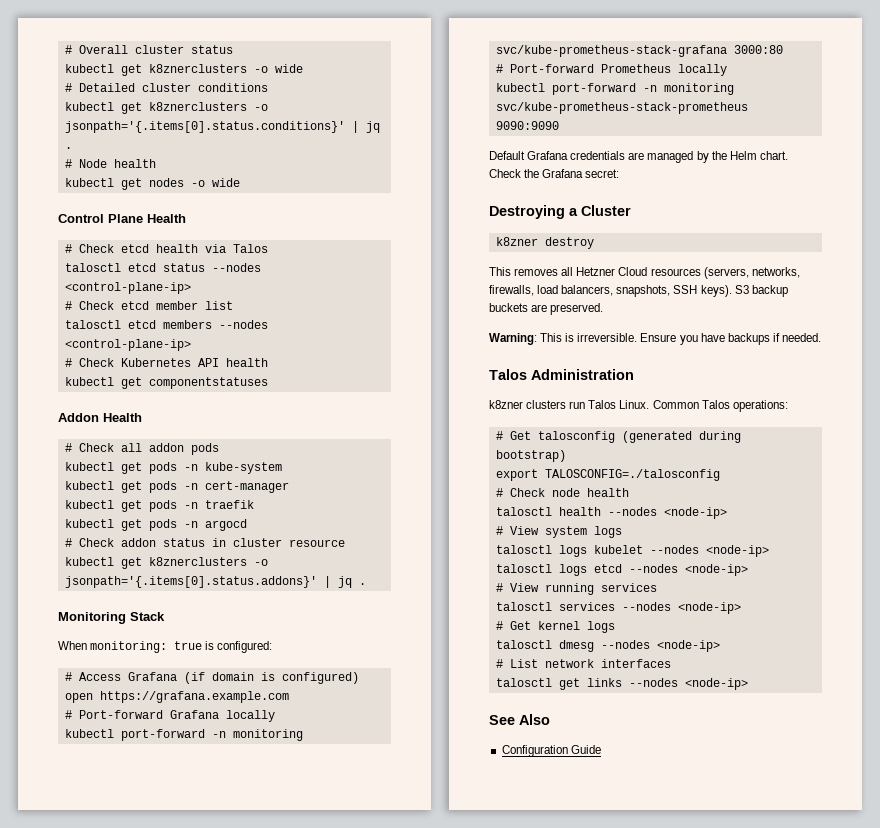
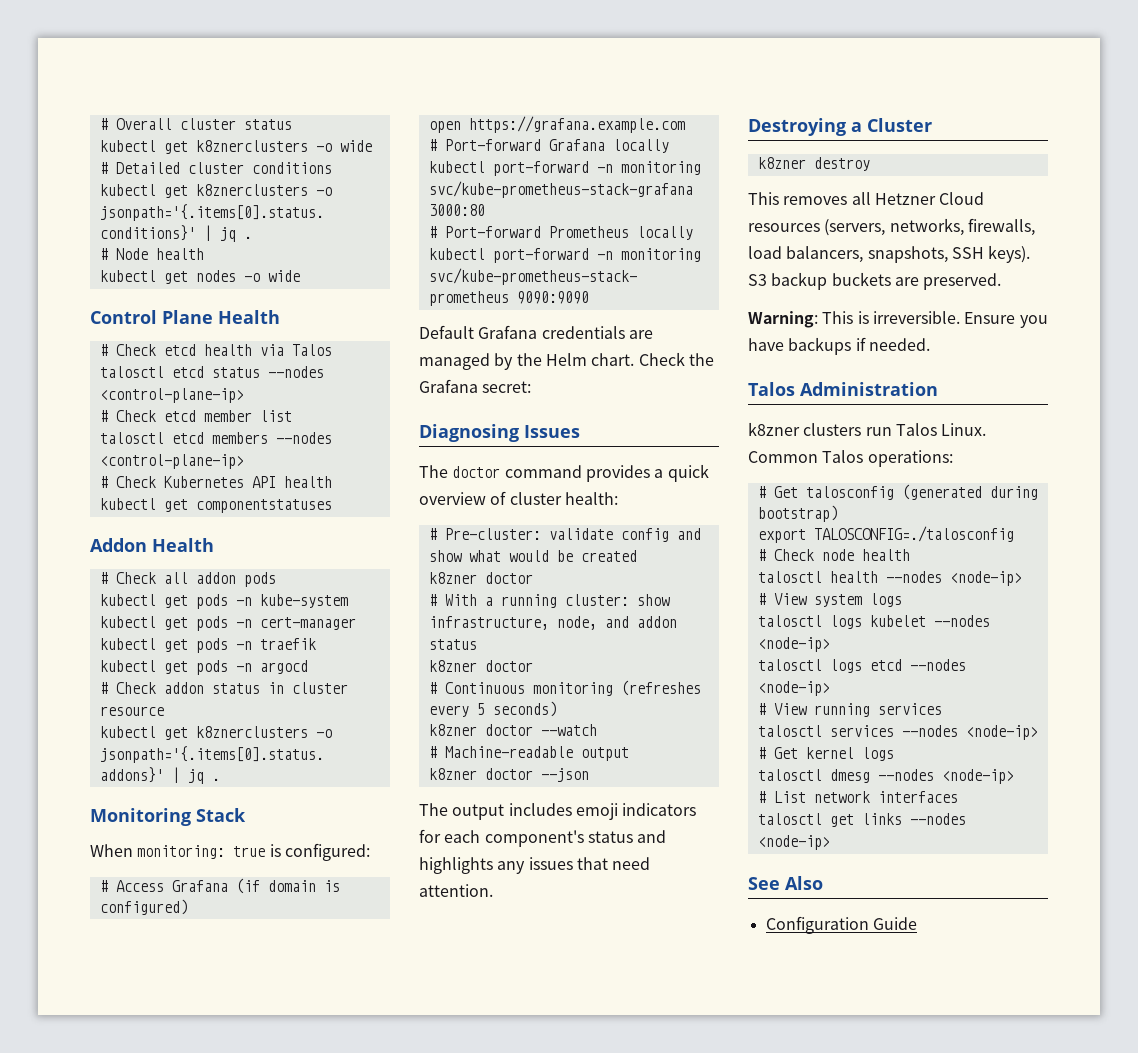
+ Diagnosing Issues
+ The doctor command provides a quick overview of cluster health:
+ # Pre-cluster: validate config and show what would be created
+ k8zner doctor
+ # With a running cluster: show infrastructure, node, and addon status
+ k8zner doctor
+ # Continuous monitoring (refreshes every 5 seconds)
+ k8zner doctor --watch
+ # Machine-readable output
+ k8zner doctor --json
+ The output includes emoji indicators for each component's status and highlights any issues that need attention.

